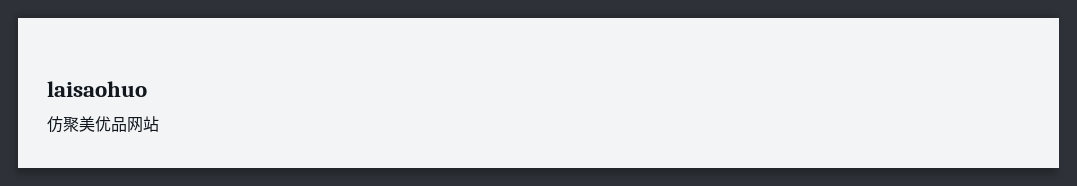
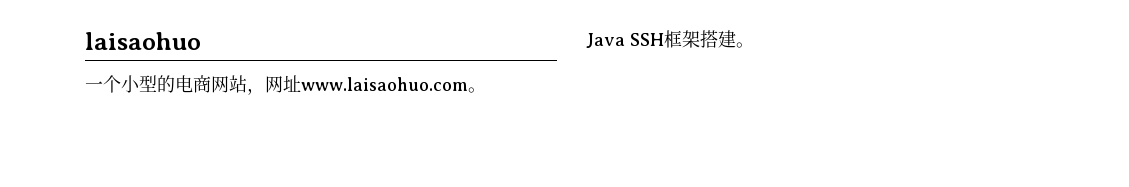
- 仿聚美优品网站
+ 一个小型的电商网站，网址www.laisaohuo.com。
+ Java SSH框架搭建。

